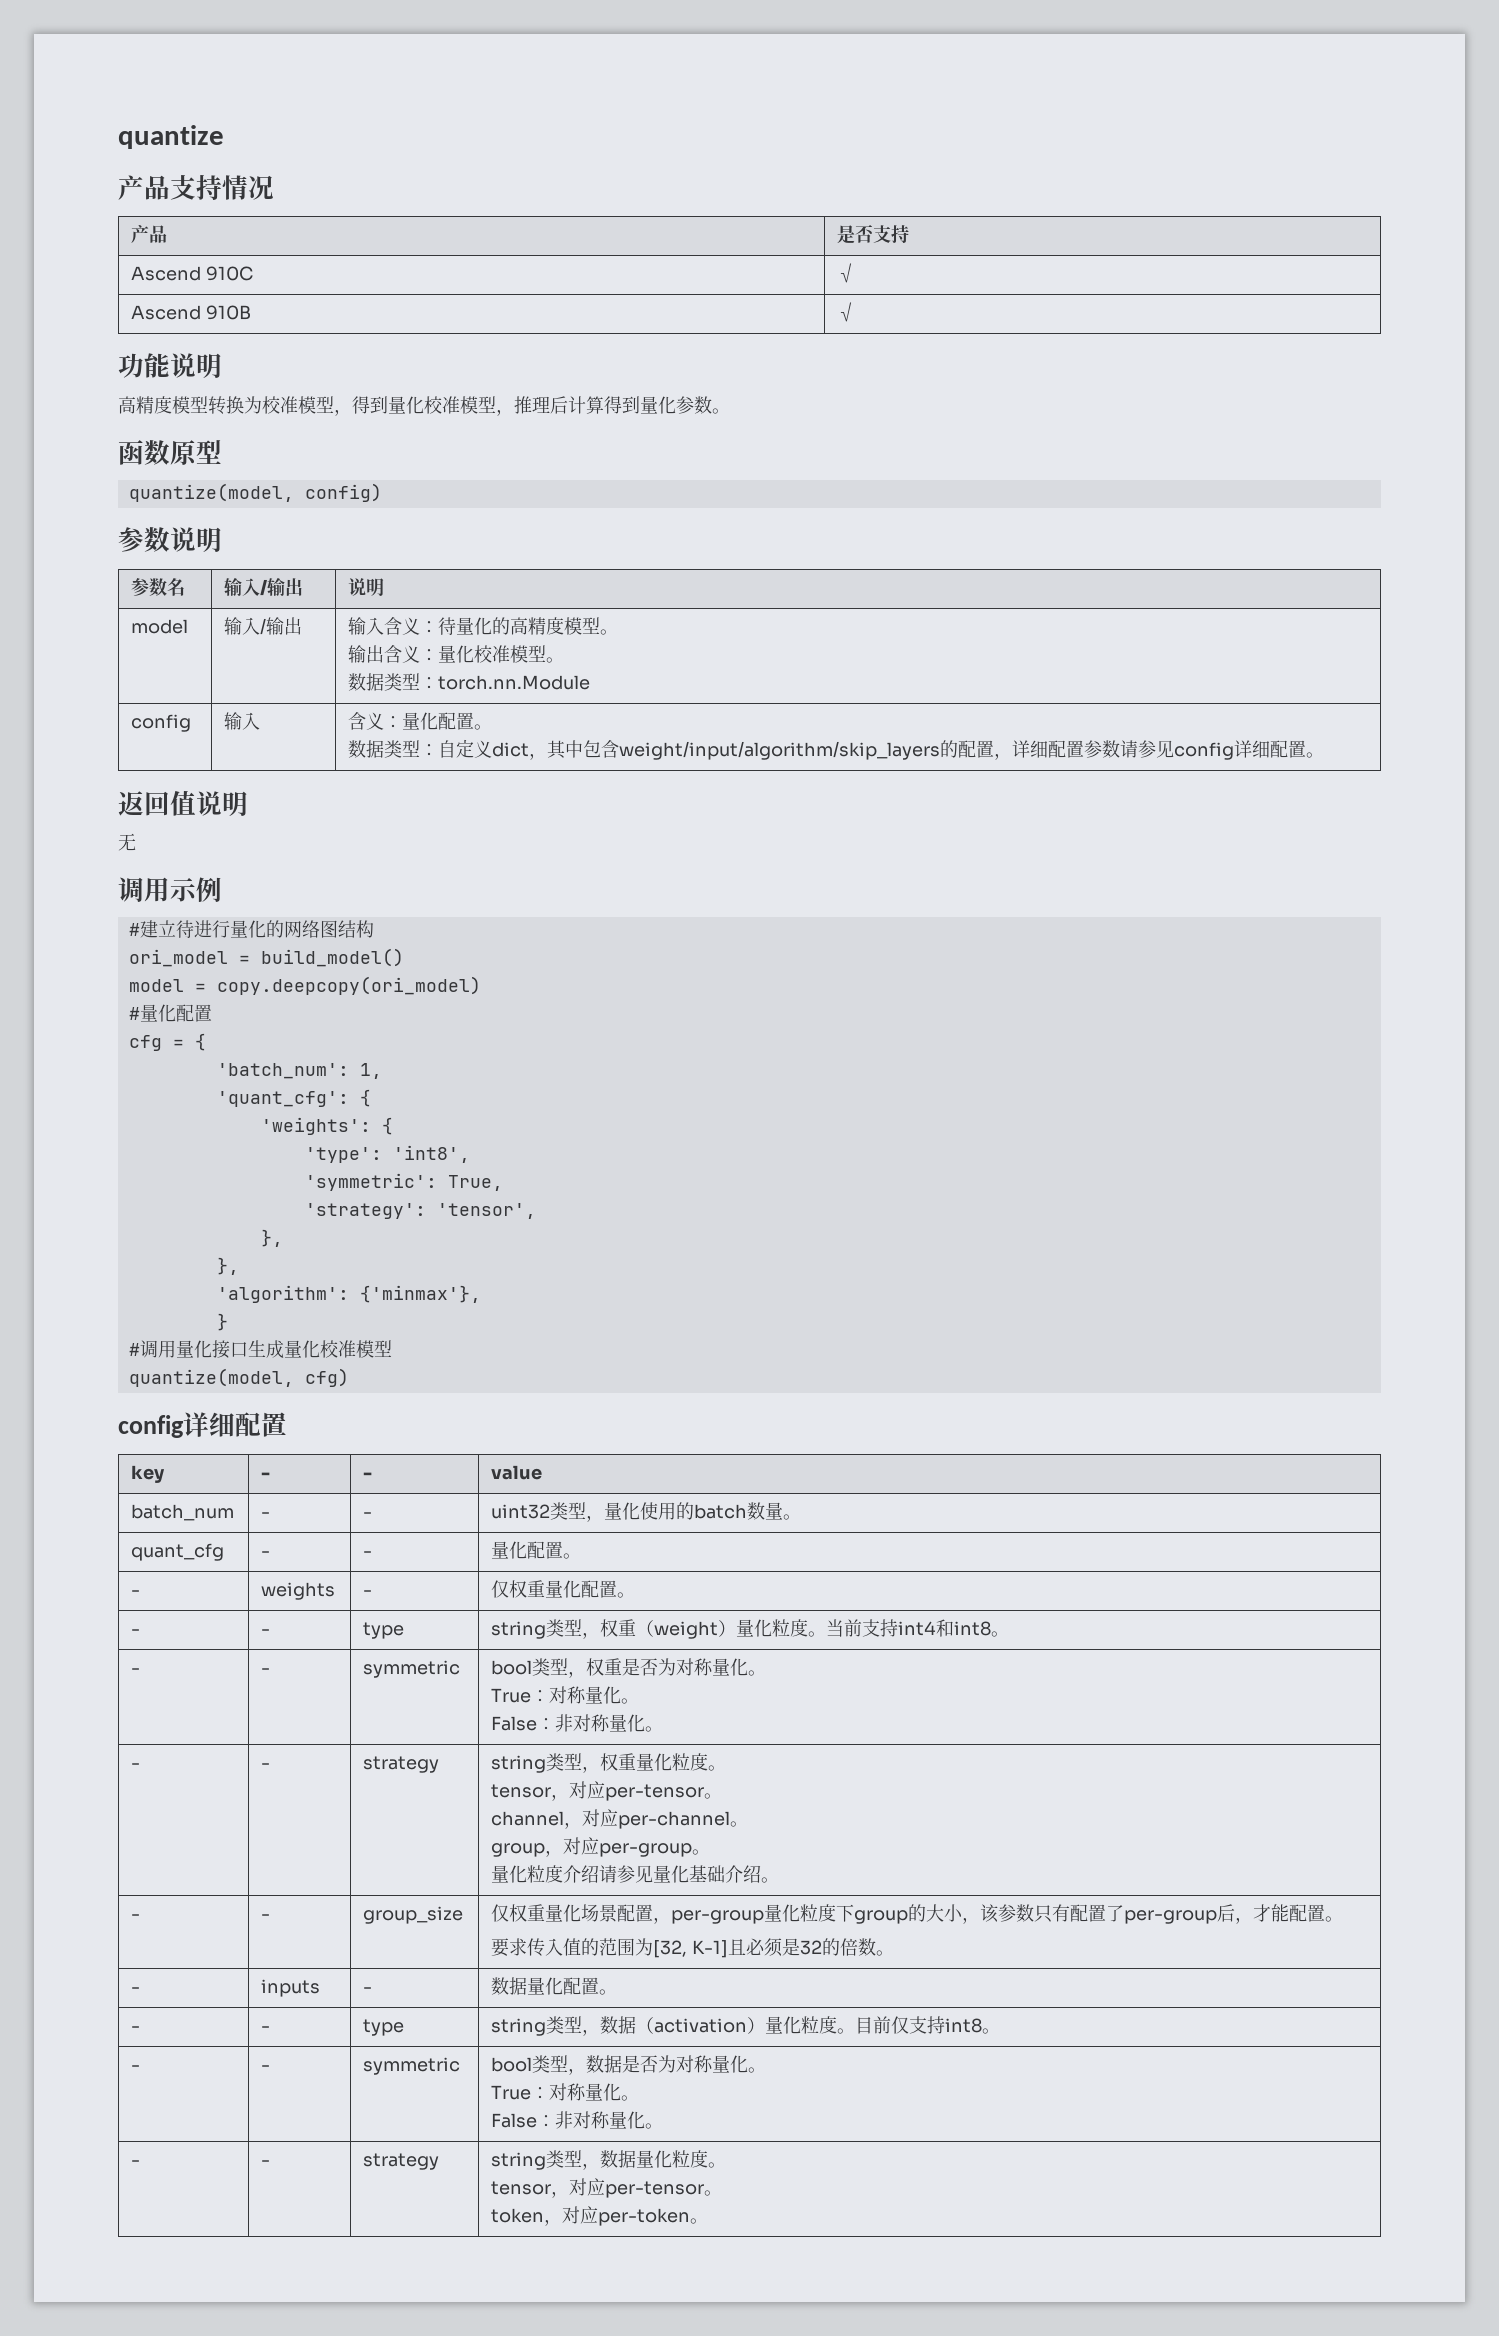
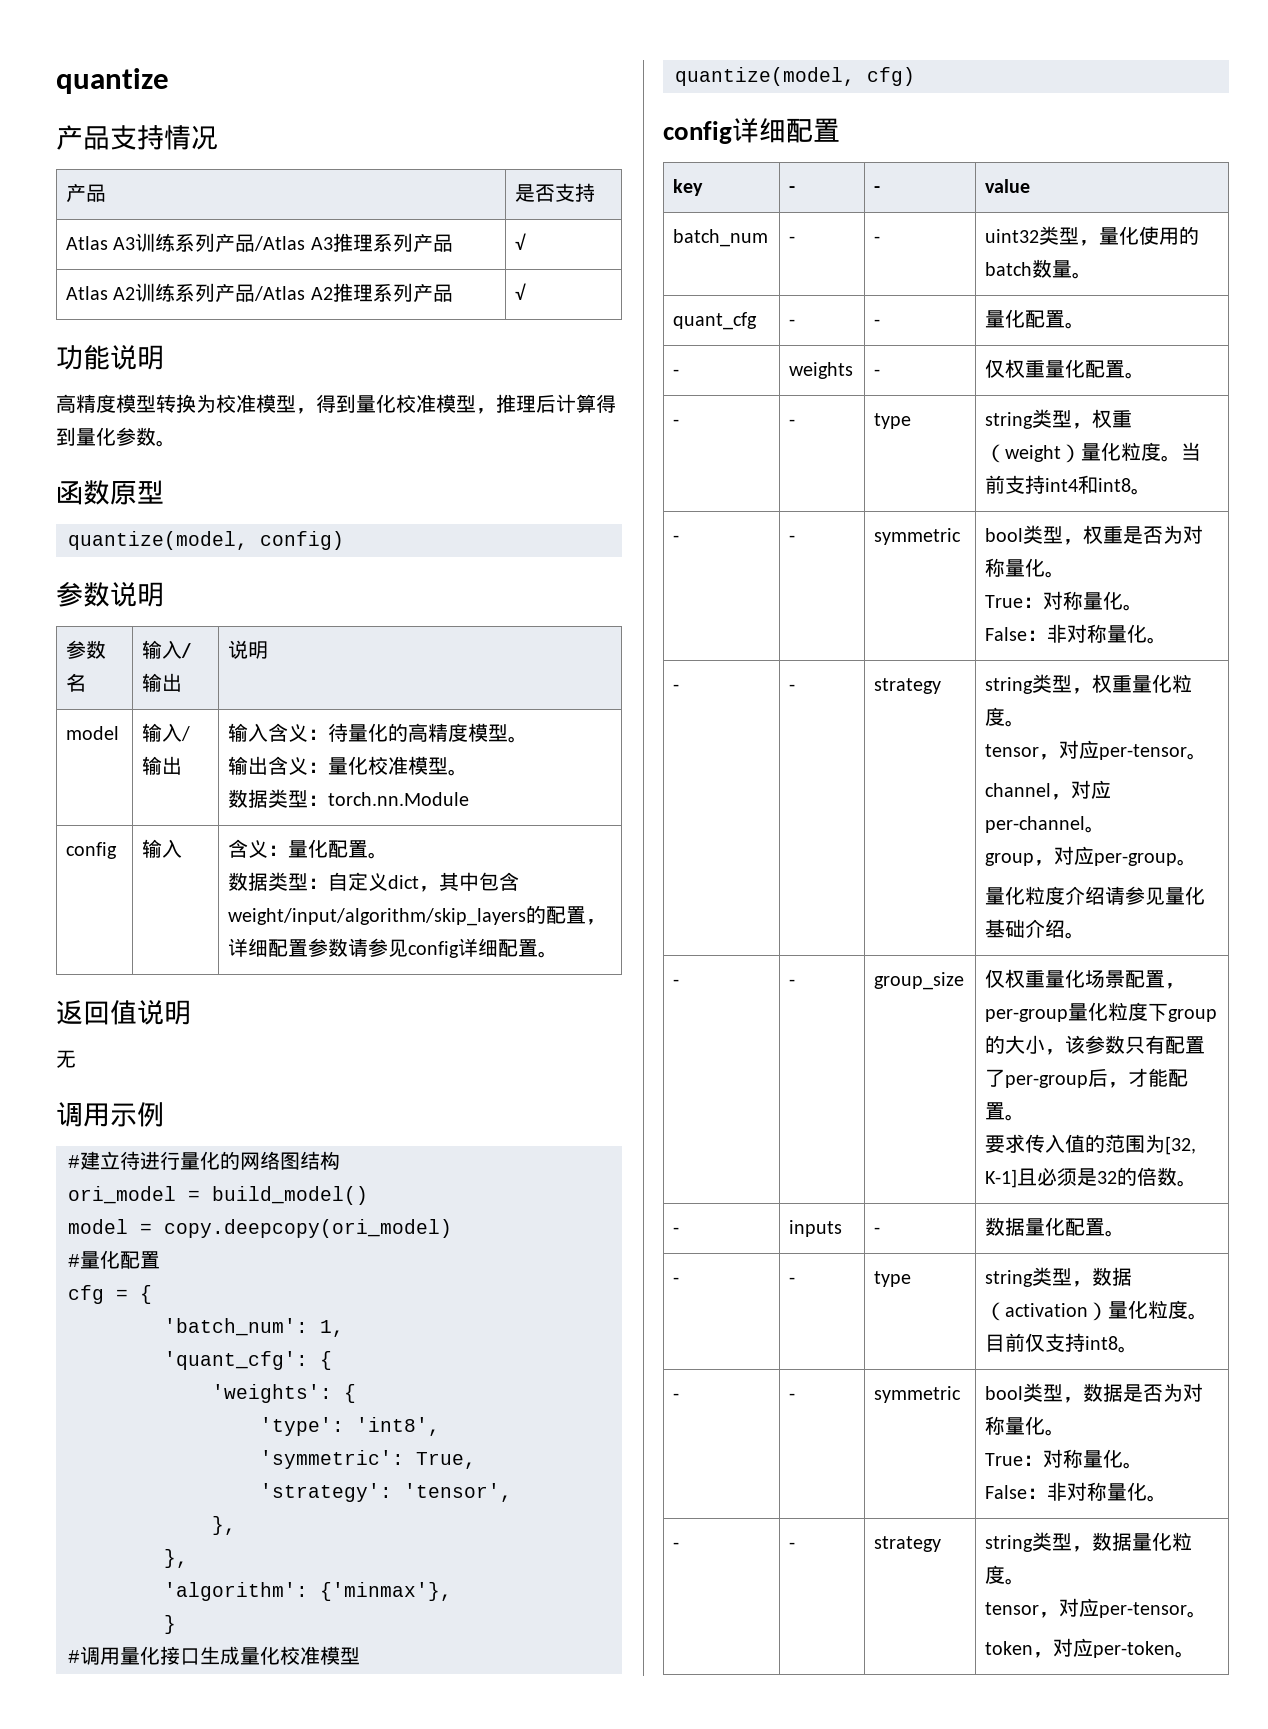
- Ascend 910C | √
- Ascend 910B | √
+ Atlas A3训练系列产品/Atlas A3推理系列产品 | √
+ Atlas A2训练系列产品/Atlas A2推理系列产品 | √

